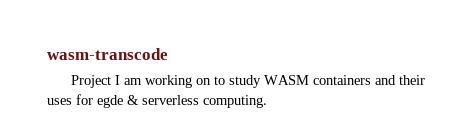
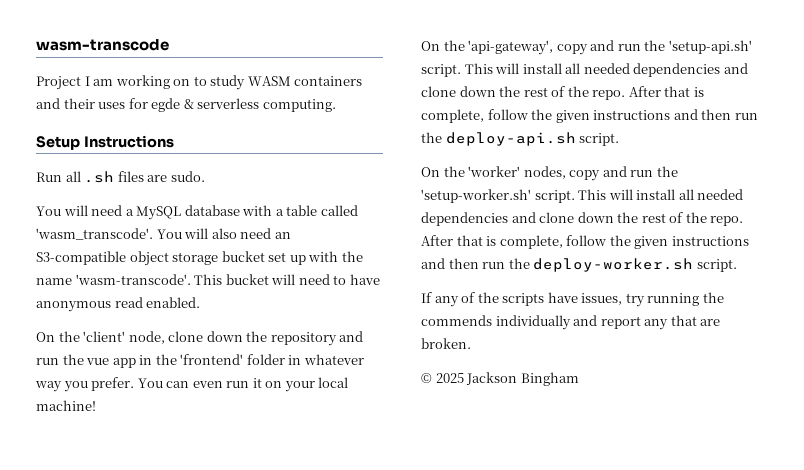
+ Setup Instructions
+ Run all .sh files are sudo.
+ You will need a MySQL database with a table called 'wasm_transcode'. You will also need an S3-compatible object storage bucket set up with the name 'wasm-transcode'. This bucket will need to have anonymous read enabled.
+ On the 'client' node, clone down the repository and run the vue app in the 'frontend' folder in whatever way you prefer. You can even run it on your local machine!
+ On the 'api-gateway', copy and run the 'setup-api.sh' script. This will install all needed dependencies and clone down the rest of the repo. After that is complete, follow the given instructions and then run the deploy-api.sh script.
+ On the 'worker' nodes, copy and run the 'setup-worker.sh' script. This will install all needed dependencies and clone down the rest of the repo. After that is complete, follow the given instructions and then run the deploy-worker.sh script.
+ If any of the scripts have issues, try running the commends individually and report any that are broken.
+ © 2025 Jackson Bingham

